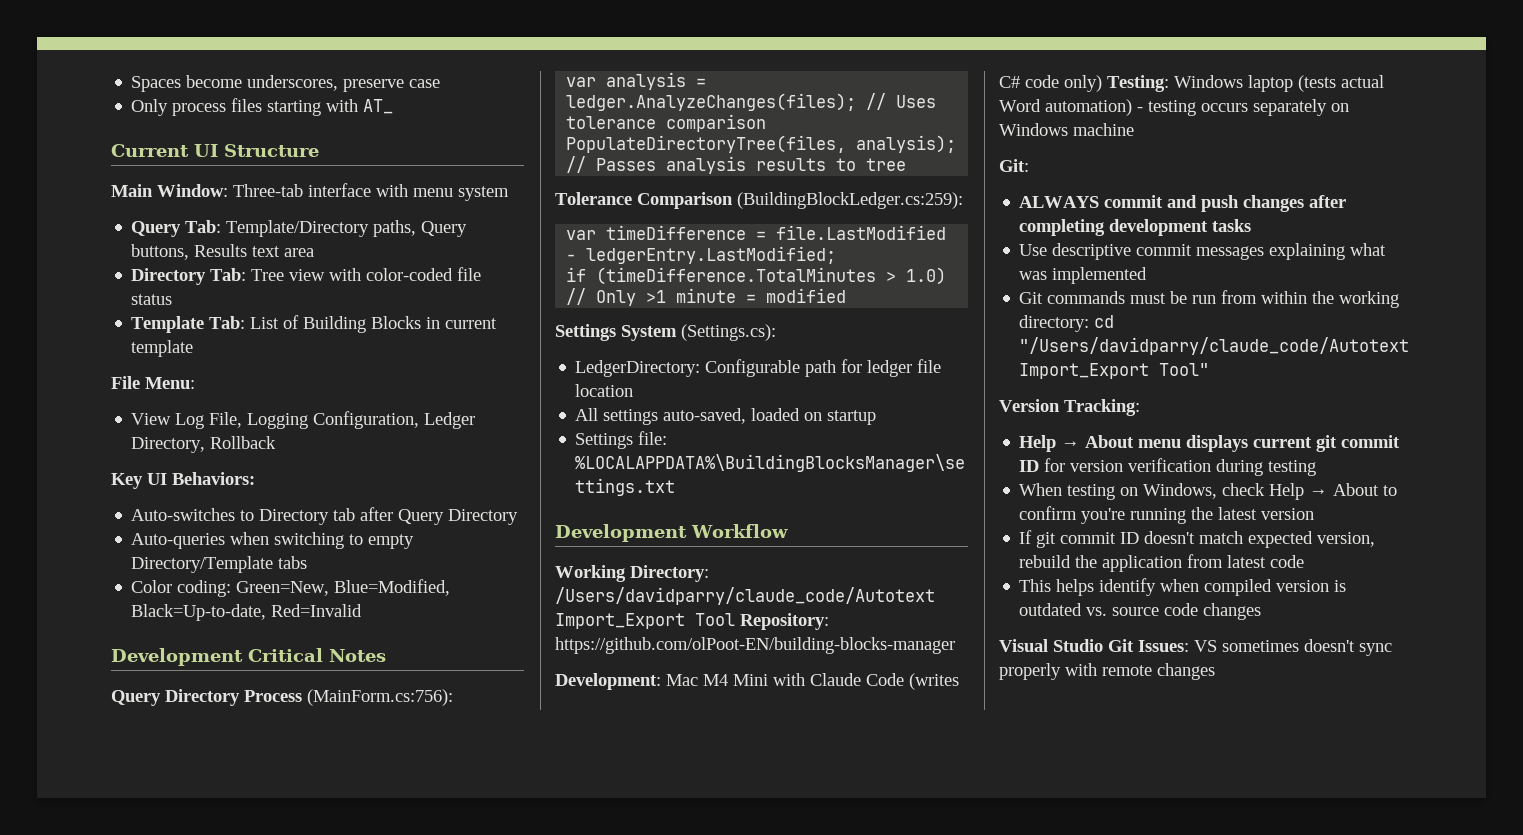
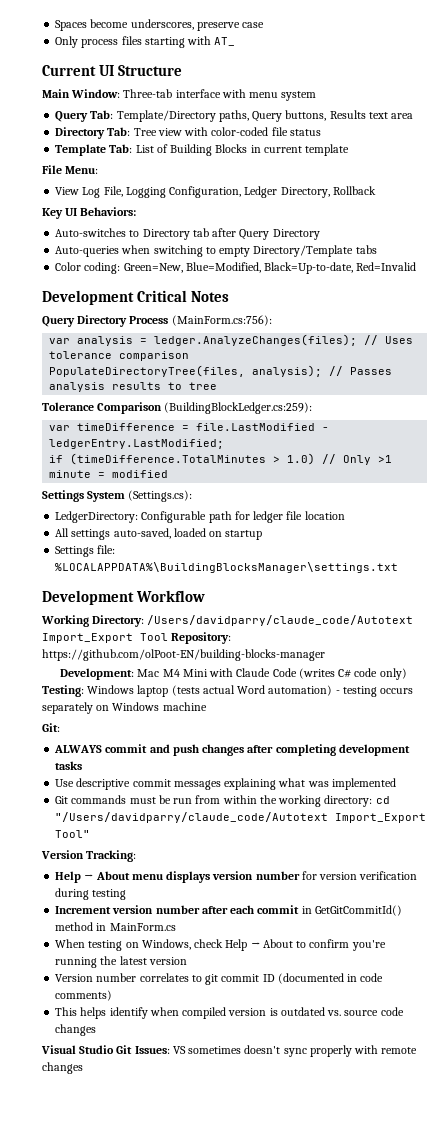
- Help → About menu displays current git commit ID for version verification during testing
+ Help → About menu displays version number for version verification during testing
+ Increment version number after each commit in GetGitCommitId() method in MainForm.cs
- If git commit ID doesn't match expected version, rebuild the application from latest code
+ Version number correlates to git commit ID (documented in code comments)

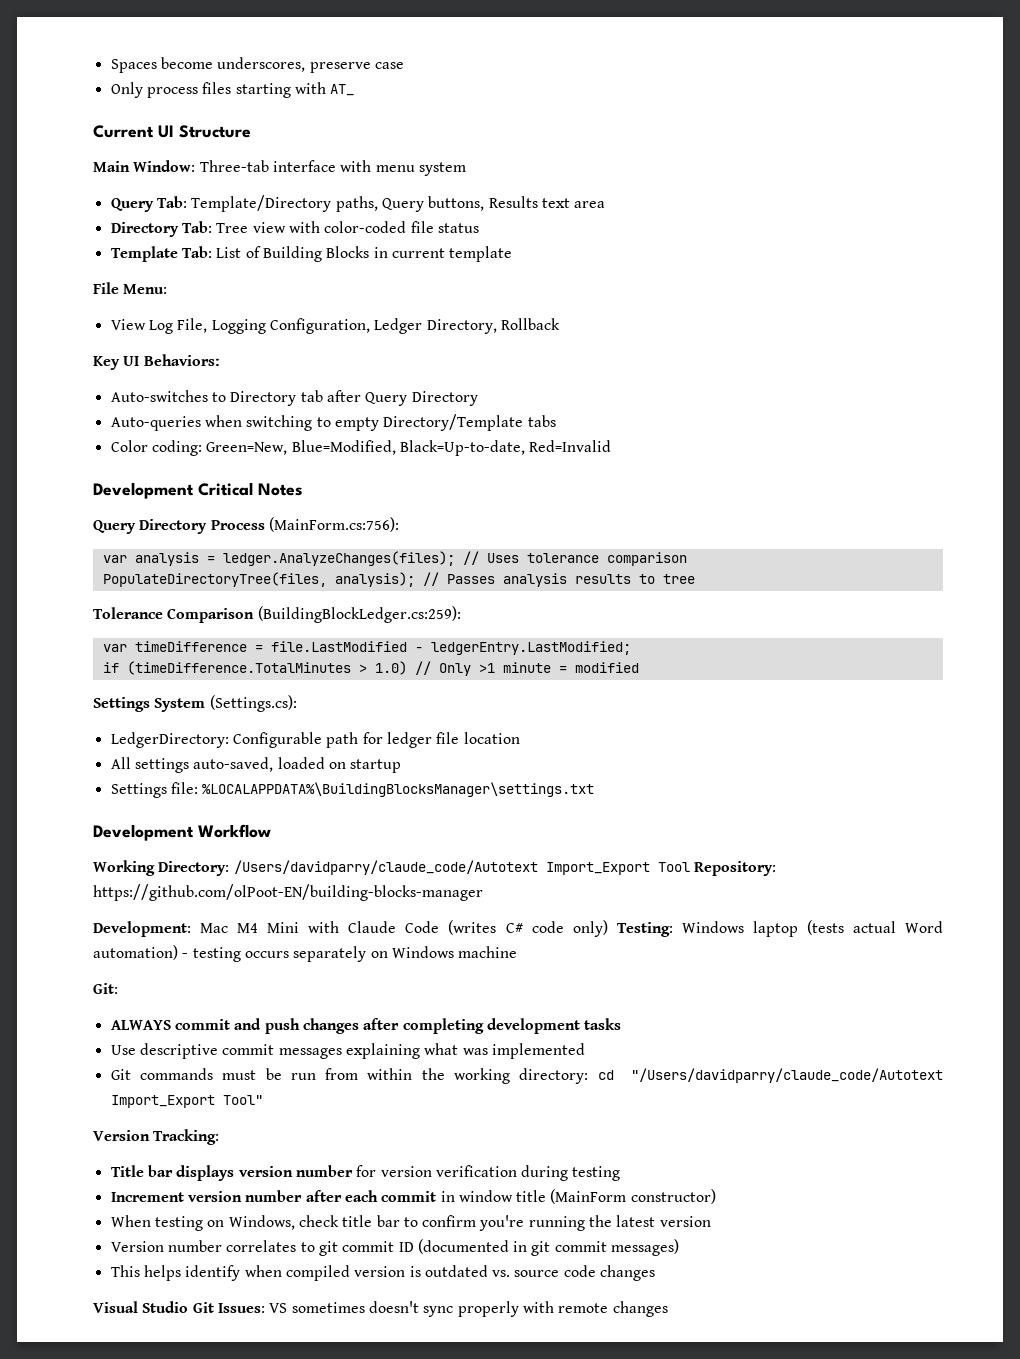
- Help → About menu displays version number for version verification during testing
+ Title bar displays version number for version verification during testing
- Increment version number after each commit in GetGitCommitId() method in MainForm.cs
+ Increment version number after each commit in window title (MainForm constructor)
- When testing on Windows, check Help → About to confirm you're running the latest version
+ When testing on Windows, check title bar to confirm you're running the latest version
- Version number correlates to git commit ID (documented in code comments)
+ Version number correlates to git commit ID (documented in git commit messages)

